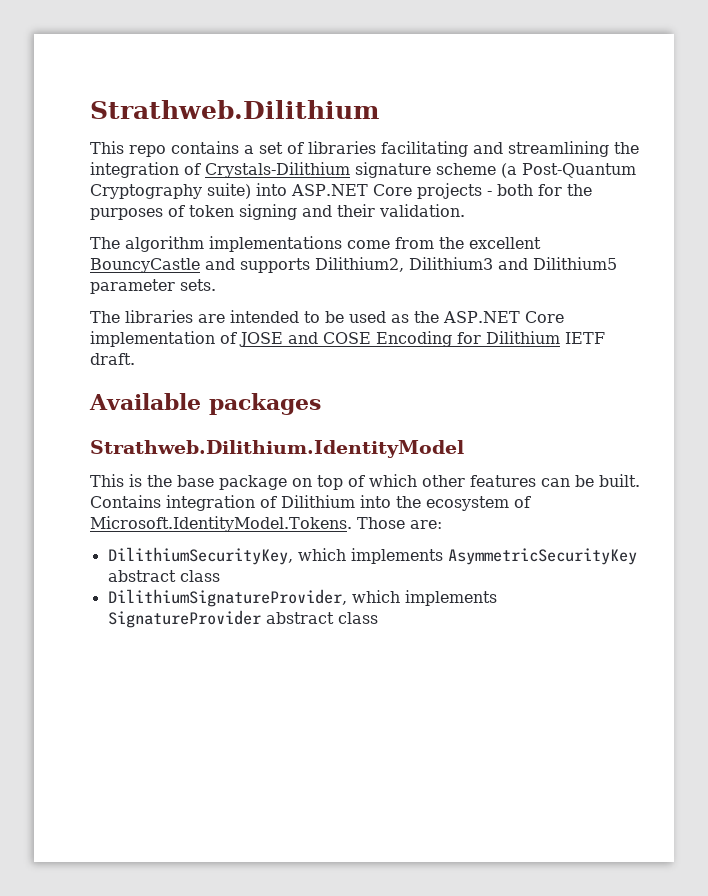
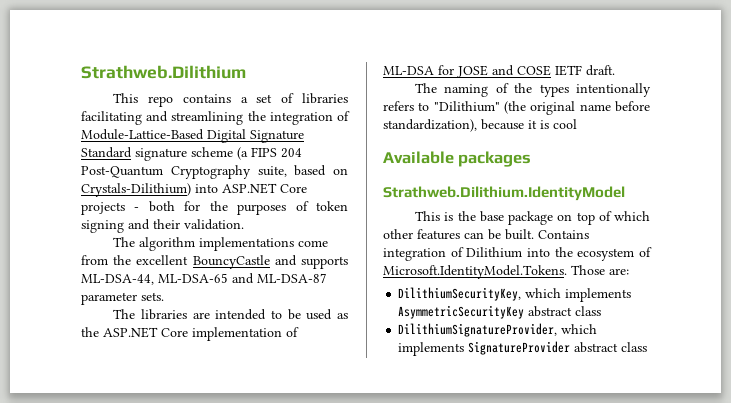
- This repo contains a set of libraries facilitating and streamlining the integration of Crystals-Dilithium signature scheme (a Post-Quantum Cryptography suite) into ASP.NET Core projects - both for the purposes of token signing and their validation.
+ This repo contains a set of libraries facilitating and streamlining the integration of Module-Lattice-Based Digital Signature Standard signature scheme (a FIPS 204 Post-Quantum Cryptography suite, based on Crystals-Dilithium) into ASP.NET Core projects - both for the purposes of token signing and their validation.
- The algorithm implementations come from the excellent BouncyCastle and supports Dilithium2, Dilithium3 and Dilithium5 parameter sets.
+ The algorithm implementations come from the excellent BouncyCastle and supports ML-DSA-44, ML-DSA-65 and ML-DSA-87 parameter sets.
- The libraries are intended to be used as the ASP.NET Core implementation of JOSE and COSE Encoding for Dilithium IETF draft.
+ The libraries are intended to be used as the ASP.NET Core implementation of ML-DSA for JOSE and COSE IETF draft.
+ The naming of the types intentionally refers to "Dilithium" (the original name before standardization), because it is cool

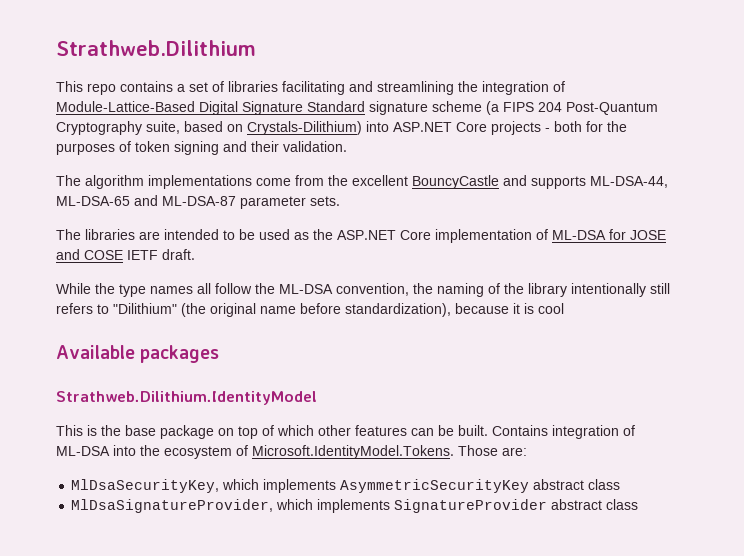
- The naming of the types intentionally refers to "Dilithium" (the original name before standardization), because it is cool
+ While the type names all follow the ML-DSA convention, the naming of the library intentionally still refers to "Dilithium" (the original name before standardization), because it is cool
- Contains integration of Dilithium into the ecosystem of Microsoft.IdentityModel.Tokens. Those are:
+ Contains integration of ML-DSA into the ecosystem of Microsoft.IdentityModel.Tokens. Those are:
- DilithiumSecurityKey, which implements AsymmetricSecurityKey abstract class
+ MlDsaSecurityKey, which implements AsymmetricSecurityKey abstract class
- DilithiumSignatureProvider, which implements SignatureProvider abstract class
+ MlDsaSignatureProvider, which implements SignatureProvider abstract class

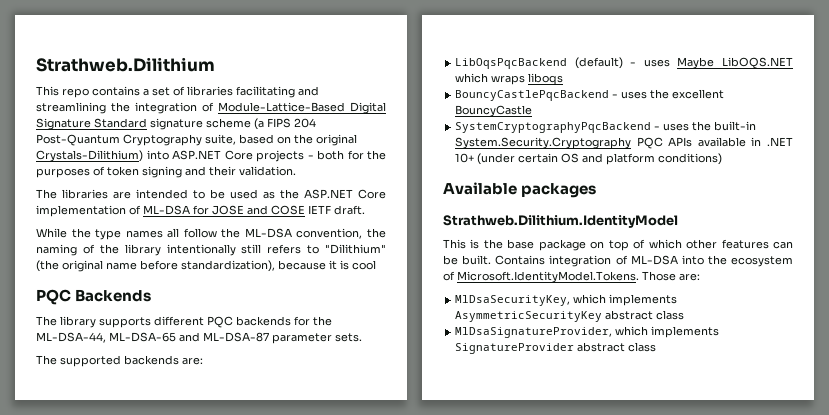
- This repo contains a set of libraries facilitating and streamlining the integration of Module-Lattice-Based Digital Signature Standard signature scheme (a FIPS 204 Post-Quantum Cryptography suite, based on Crystals-Dilithium) into ASP.NET Core projects - both for the purposes of token signing and their validation.
+ This repo contains a set of libraries facilitating and streamlining the integration of Module-Lattice-Based Digital Signature Standard signature scheme (a FIPS 204 Post-Quantum Cryptography suite, based on the original Crystals-Dilithium) into ASP.NET Core projects - both for the purposes of token signing and their validation.
- The algorithm implementations come from the excellent BouncyCastle and supports ML-DSA-44, ML-DSA-65 and ML-DSA-87 parameter sets.
+ PQC Backends
+ The library supports different PQC backends for the ML-DSA-44, ML-DSA-65 and ML-DSA-87 parameter sets.
+ The supported backends are:
+ LibOqsPqcBackend (default) - uses Maybe LibOQS.NET which wraps liboqs
+ BouncyCastlePqcBackend - uses the excellent BouncyCastle
+ SystemCryptographyPqcBackend - uses the built-in System.Security.Cryptography PQC APIs available in .NET 10+ (under certain OS and platform conditions)

